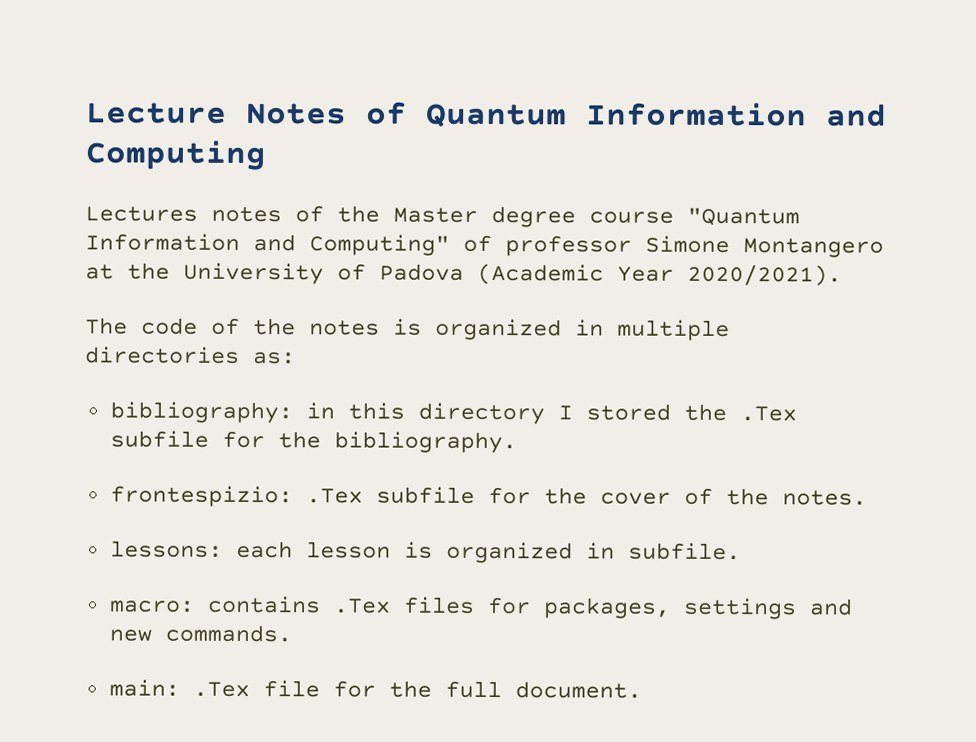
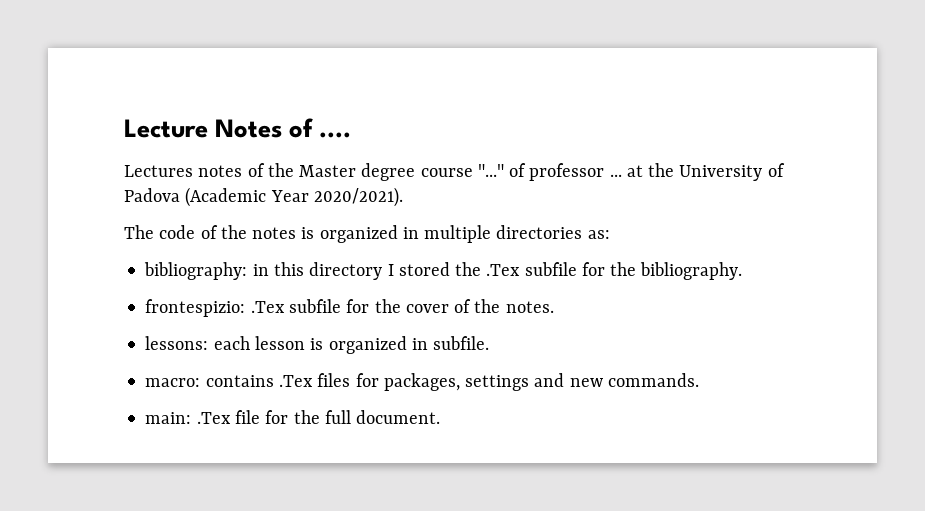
- Lecture Notes of Quantum Information and Computing
+ Lecture Notes of ....
- Lectures notes of the Master degree course "Quantum Information and Computing" of professor Simone Montangero at the University of Padova (Academic Year 2020/2021).
+ Lectures notes of the Master degree course "..." of professor ... at the University of Padova (Academic Year 2020/2021).

